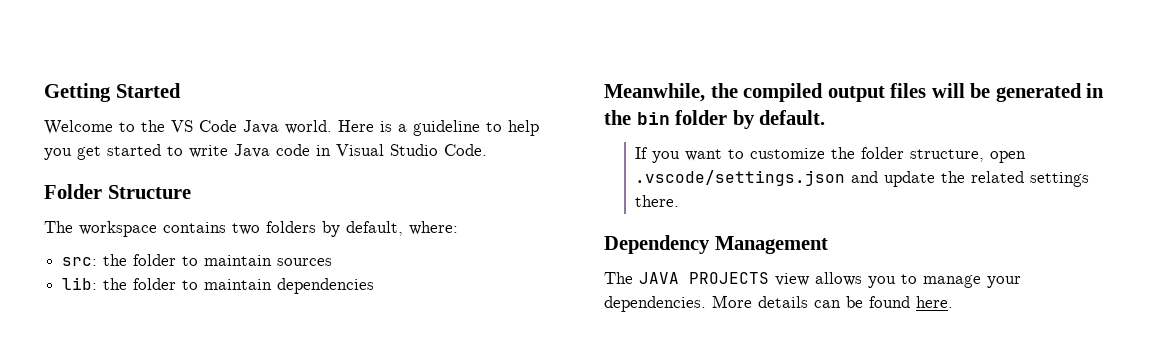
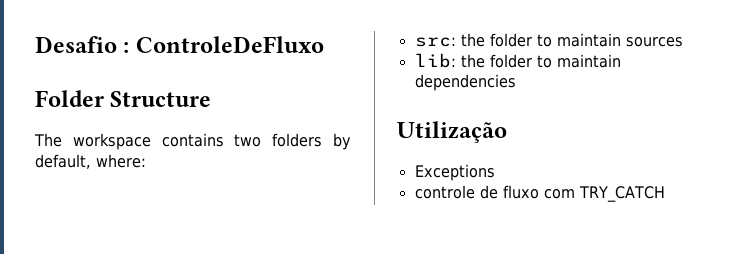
- Getting Started
- Welcome to the VS Code Java world. Here is a guideline to help you get started to write Java code in Visual Studio Code.
+ Desafio : ControleDeFluxo
- Meanwhile, the compiled output files will be generated in the bin folder by default.
- If you want to customize the folder structure, open .vscode/settings.json and update the related settings there.
- Dependency Management
- The JAVA PROJECTS view allows you to manage your dependencies. More details can be found here.
+ Utilização
+ Exceptions
+ controle de fluxo com TRY_CATCH

